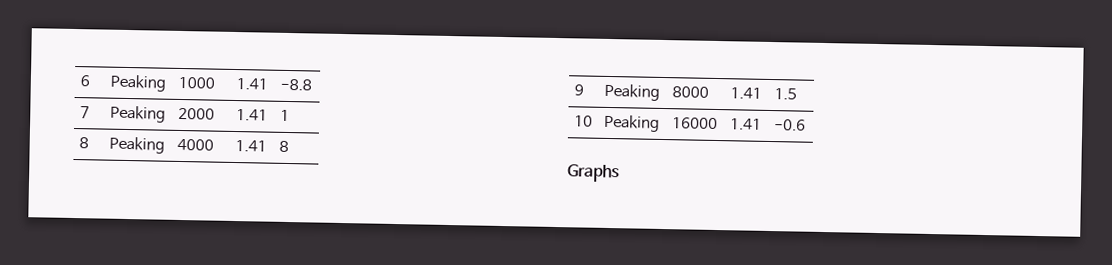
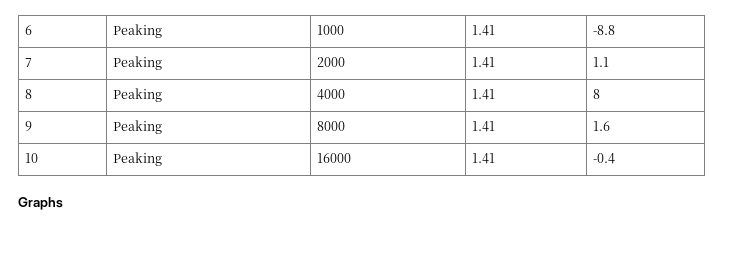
- 7 | Peaking | 2000 | 1.41 | 1
+ 7 | Peaking | 2000 | 1.41 | 1.1
- 9 | Peaking | 8000 | 1.41 | 1.5
+ 9 | Peaking | 8000 | 1.41 | 1.6
- 10 | Peaking | 16000 | 1.41 | -0.6
+ 10 | Peaking | 16000 | 1.41 | -0.4

